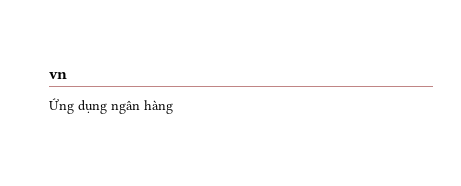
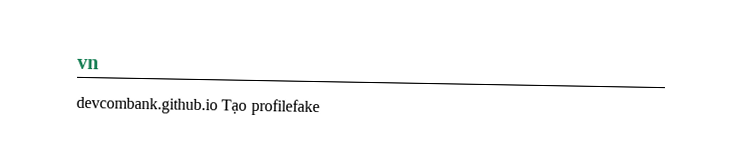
- Ứng dụng ngân hàng
+ devcombank.github.io Tạo profilefake

